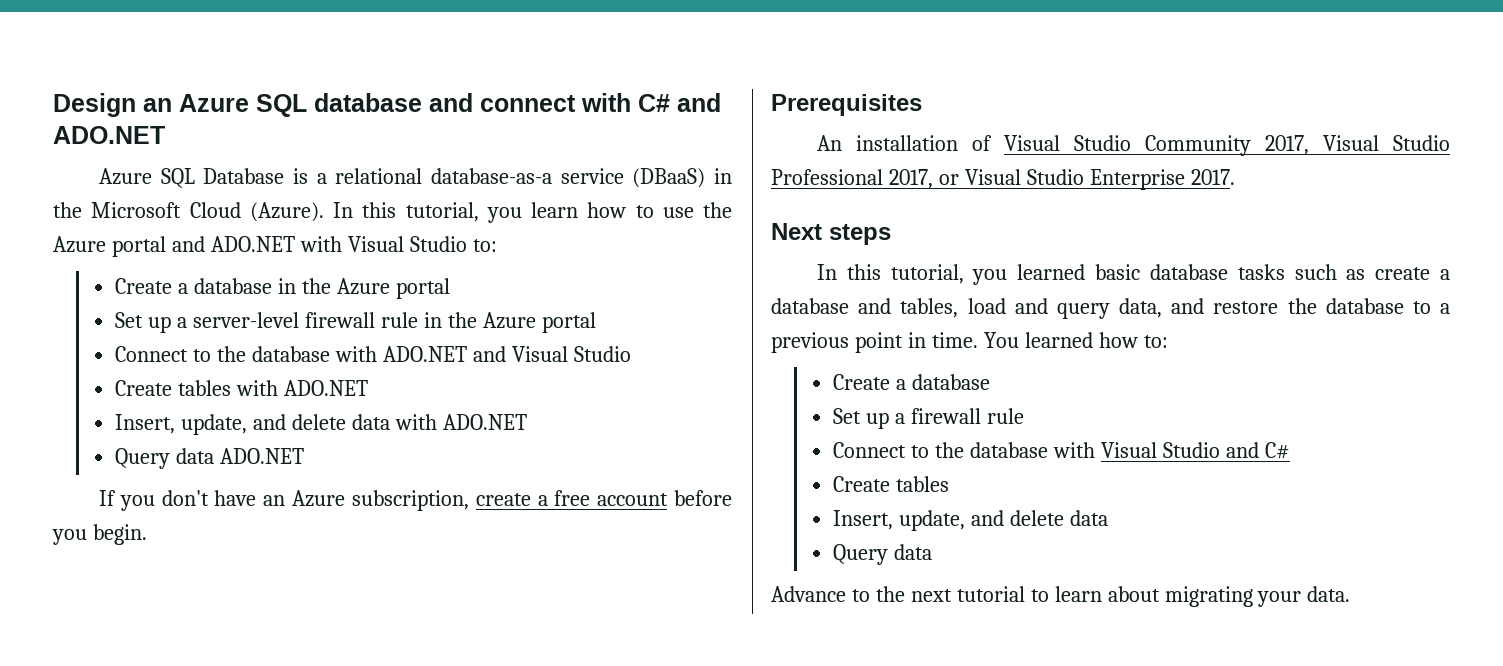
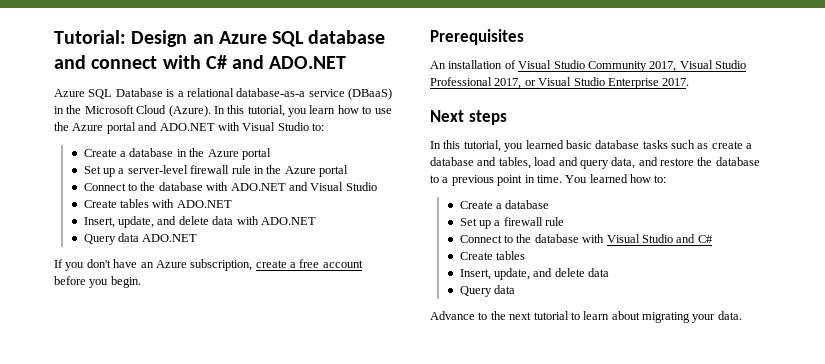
- Design an Azure SQL database and connect with C# and ADO.NET
+ Tutorial: Design an Azure SQL database and connect with C# and ADO.NET

